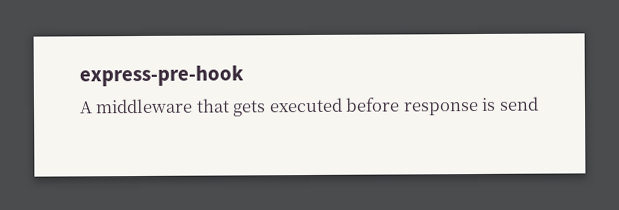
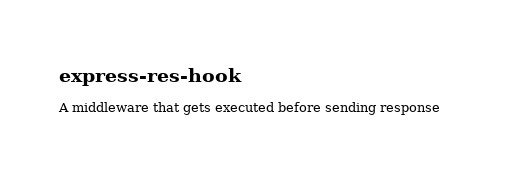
- express-pre-hook
+ express-res-hook
- A middleware that gets executed before response is send
+ A middleware that gets executed before sending response

